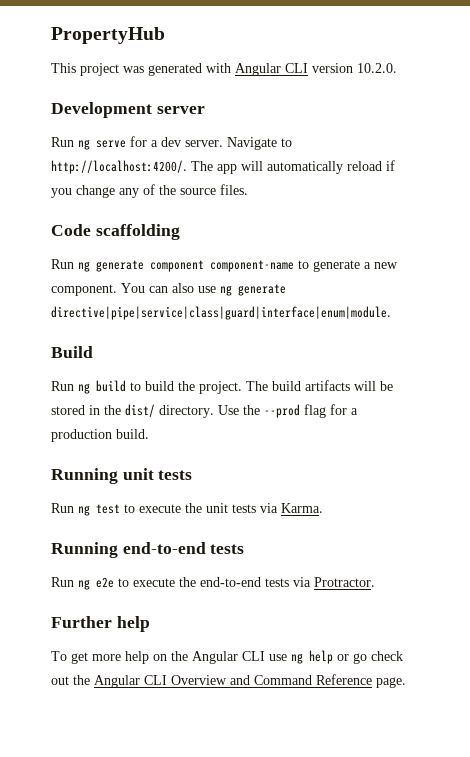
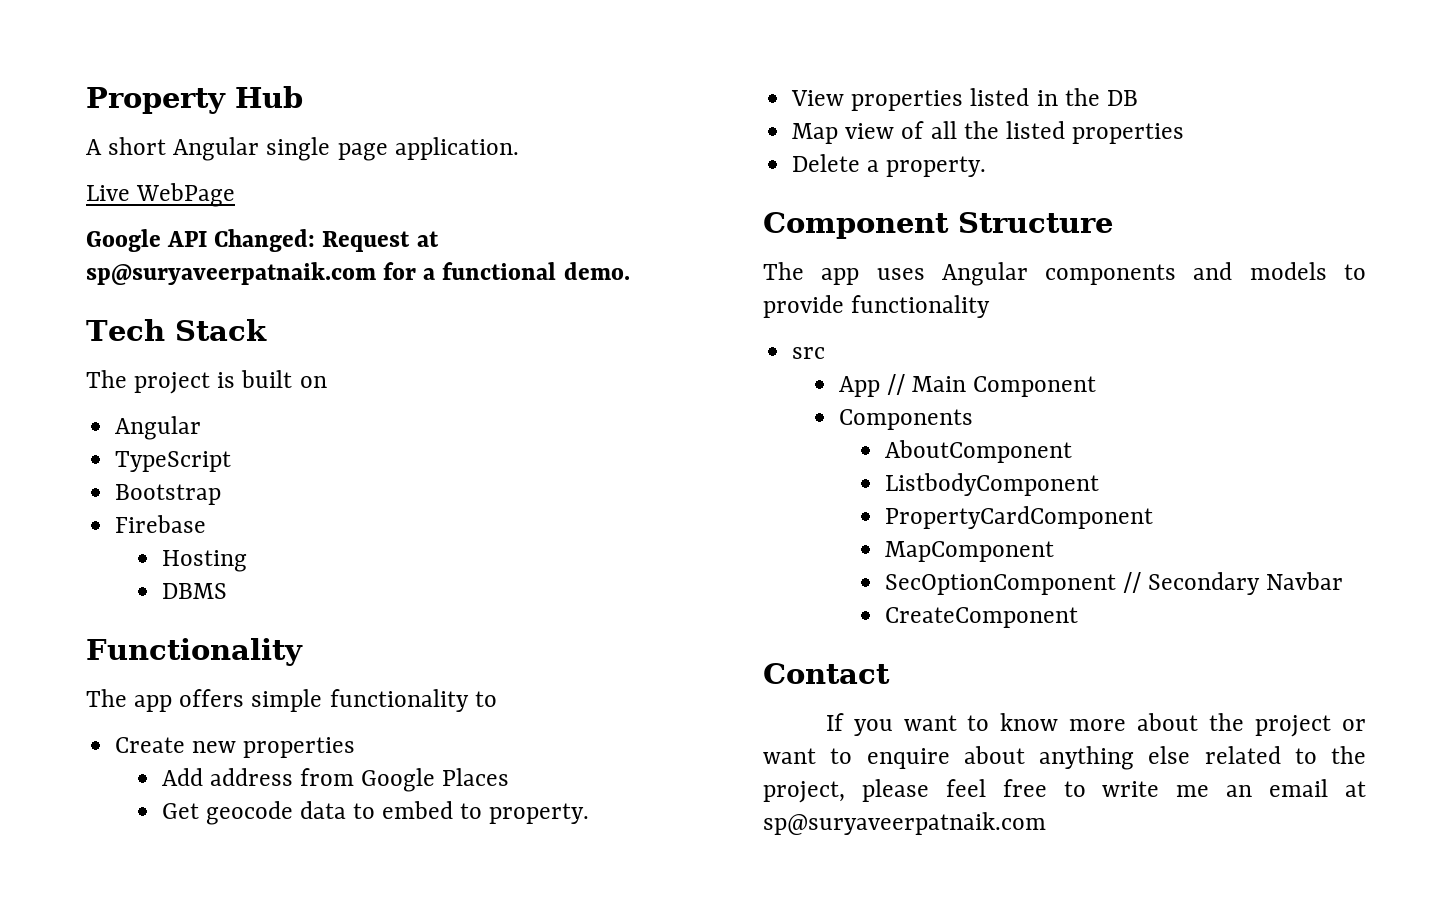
- PropertyHub
- This project was generated with Angular CLI version 10.2.0.
- Development server
- Run ng serve for a dev server. Navigate to http://localhost:4200/. The app will automatically reload if you change any of the source files.
- Code scaffolding
- Run ng generate component component-name to generate a new component. You can also use ng generate directive|pipe|service|class|guard|interface|enum|module.
- Build
- Run ng build to build the project. The build artifacts will be stored in the dist/ directory. Use the --prod flag for a production build.
- Running unit tests
- Run ng test to execute the unit tests via Karma.
- Running end-to-end tests
- Run ng e2e to execute the end-to-end tests via Protractor.
- Further help
- To get more help on the Angular CLI use ng help or go check out the Angular CLI Overview and Command Reference page.
+ Property Hub
+ A short Angular single page application.
+ Live WebPage
+ Google API Changed: Request at sp@suryaveerpatnaik.com for a functional demo.
+ Tech Stack
+ The project is built on
+ Angular
+ TypeScript
+ Bootstrap
+ Firebase
+ Hosting
+ DBMS
+ Functionality
+ The app offers simple functionality to
+ Create new properties
+ Add address from Google Places
+ Get geocode data to embed to property.
+ View properties listed in the DB
+ Map view of all the listed properties
+ Delete a property.
+ Component Structure
+ The app uses Angular components and models to provide functionality
+ src
+ App // Main Component
+ Components
+ AboutComponent
+ ListbodyComponent
+ PropertyCardComponent
+ MapComponent
+ SecOptionComponent // Secondary Navbar
+ CreateComponent
+ Contact
+ If you want to know more about the project or want to enquire about anything else related to the project, please feel free to write me an email at sp@suryaveerpatnaik.com

